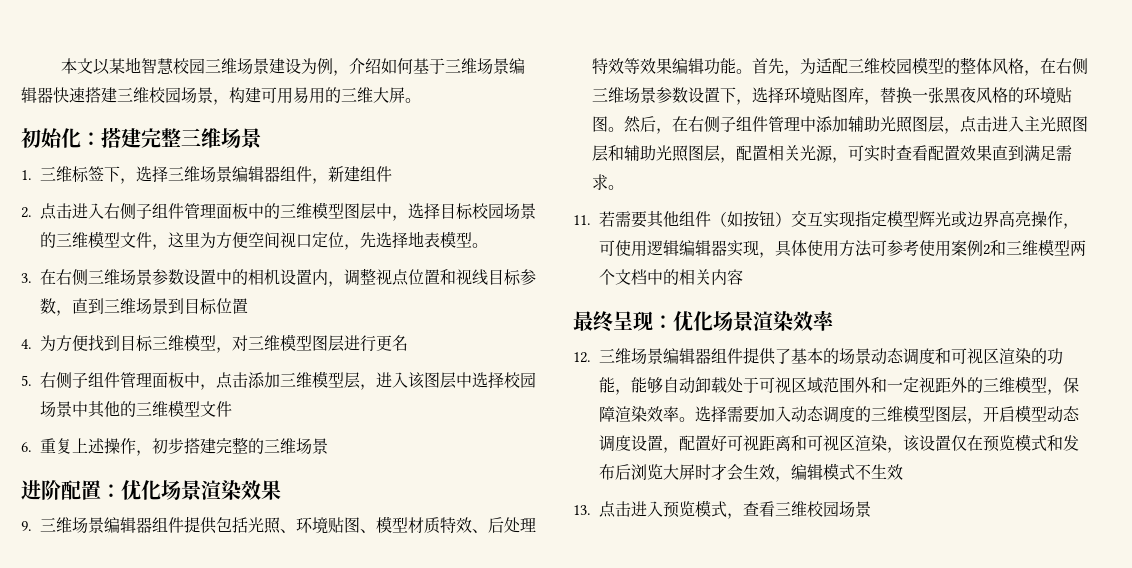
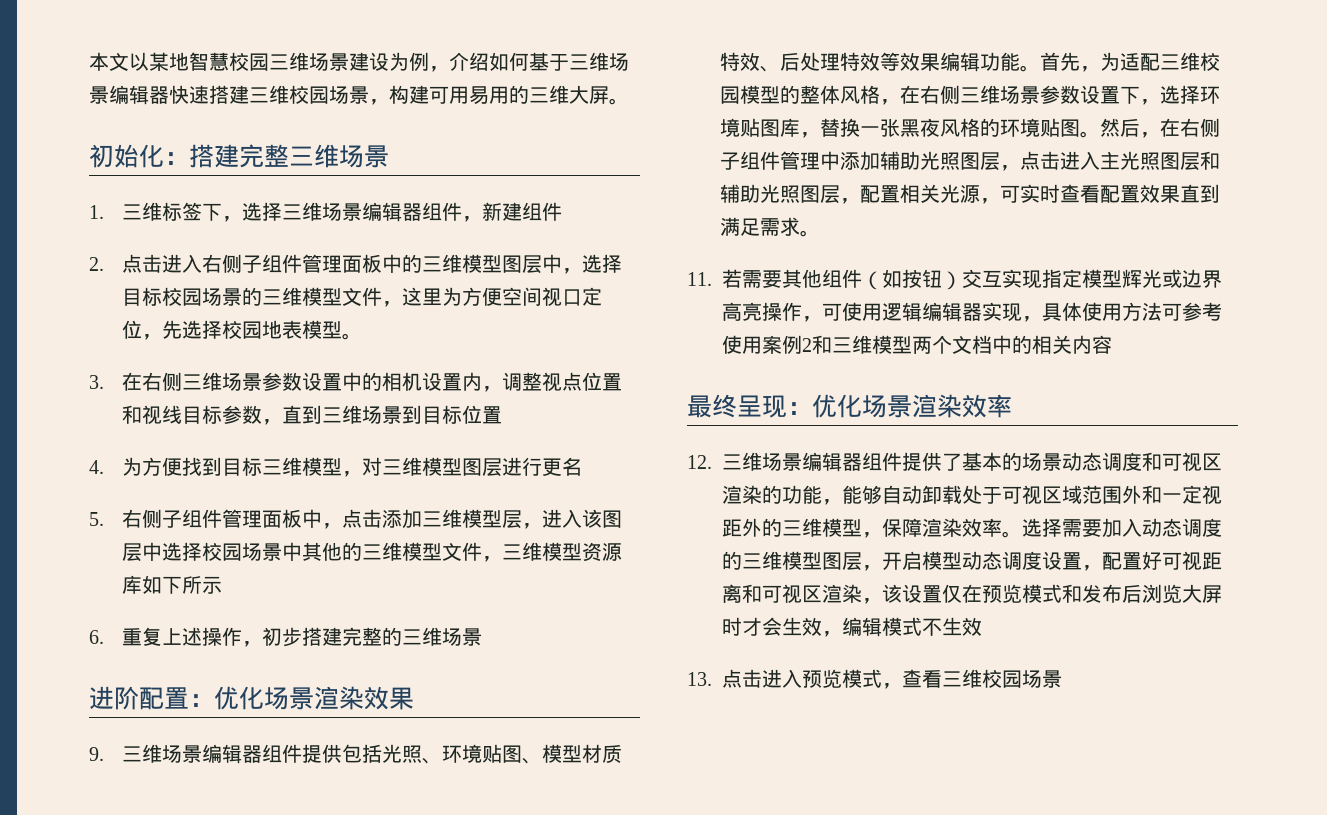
- 2.点击进入右侧子组件管理面板中的三维模型图层中，选择目标校园场景的三维模型文件，这里为方便空间视口定位，先选择地表模型。
+ 2.点击进入右侧子组件管理面板中的三维模型图层中，选择目标校园场景的三维模型文件，这里为方便空间视口定位，先选择校园地表模型。
- 5.右侧子组件管理面板中，点击添加三维模型层，进入该图层中选择校园场景中其他的三维模型文件
+ 5.右侧子组件管理面板中，点击添加三维模型层，进入该图层中选择校园场景中其他的三维模型文件，三维模型资源库如下所示

